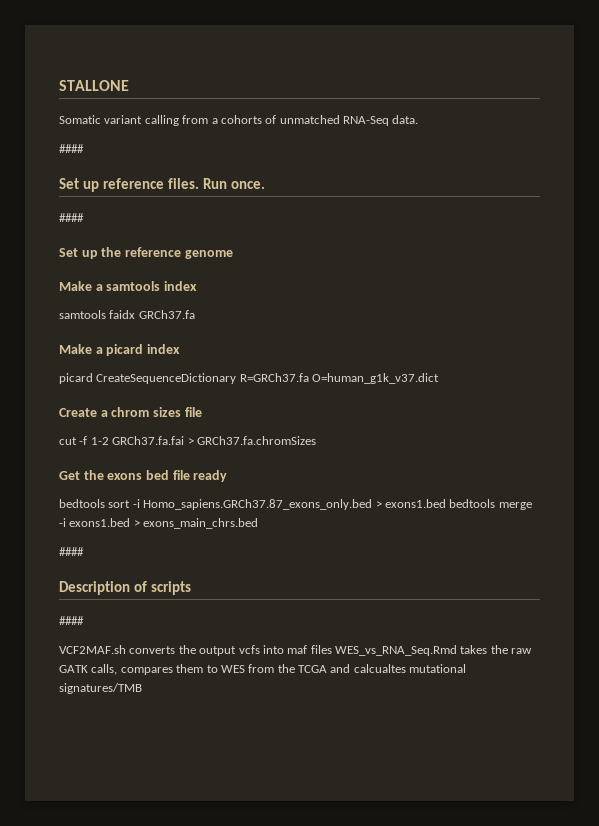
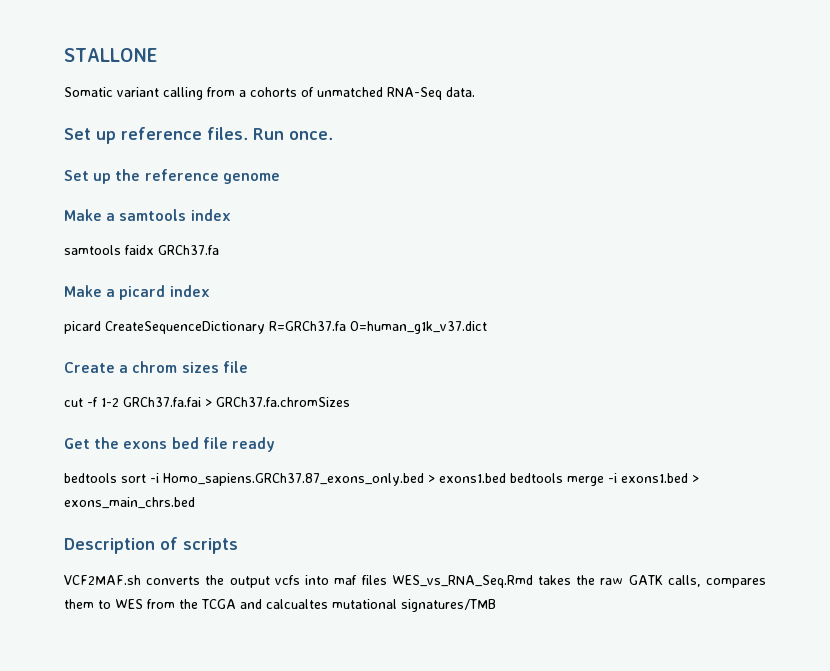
  Somatic variant calling from a cohorts of unmatched RNA-Seq data.
- ####
  Run once.
- ####
  bedtools sort -i Homo_sapiens.GRCh37.87_exons_only.bed > exons1.bed bedtools merge -i exons1.bed > exons_main_chrs.bed
- ####
  Description of scripts
- ####

